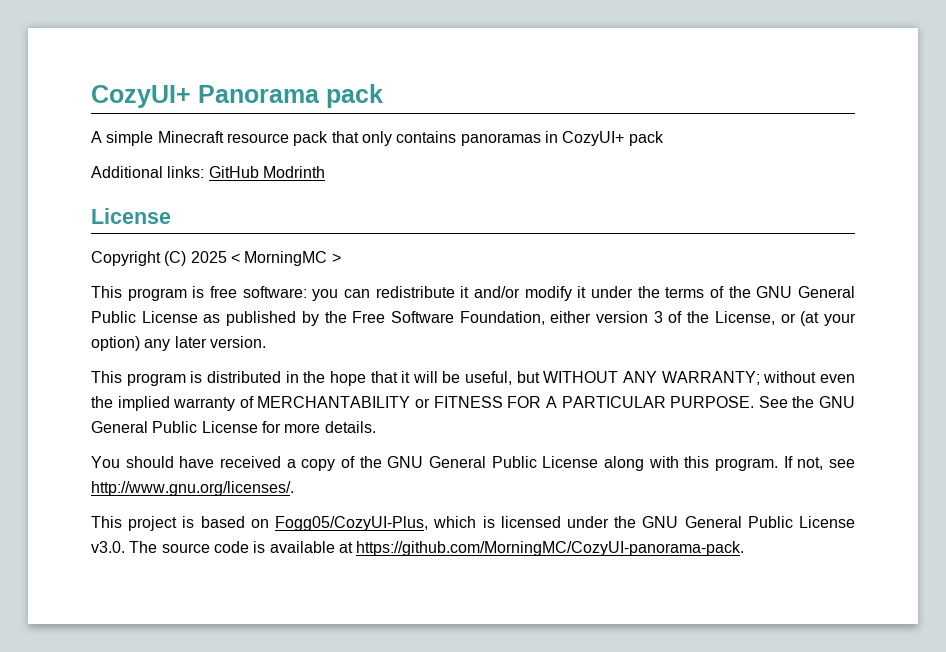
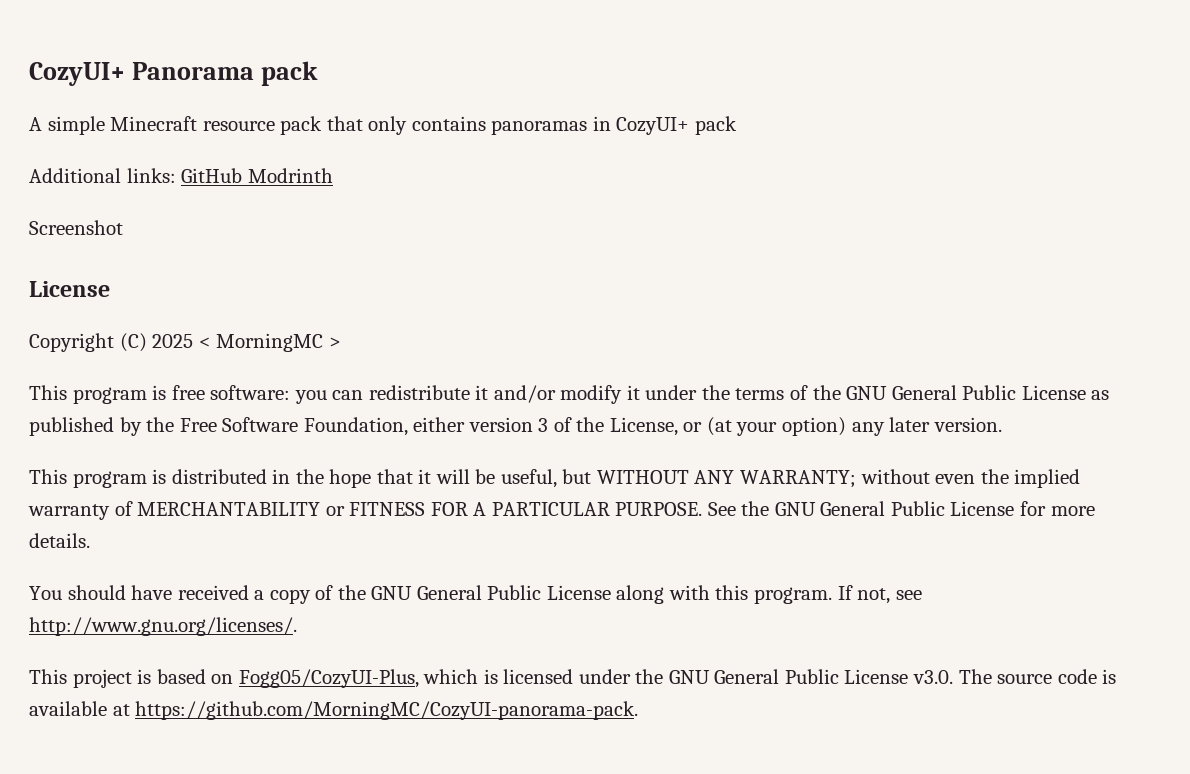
+ Screenshot

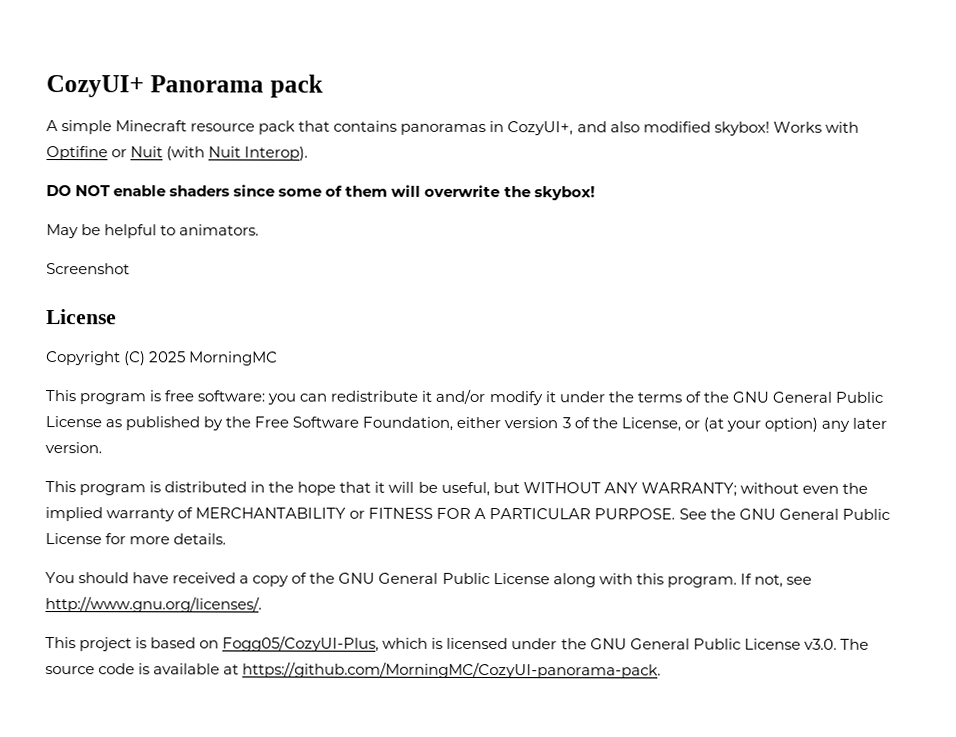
- A simple Minecraft resource pack that only contains panoramas in CozyUI+ pack
- Additional links: GitHub Modrinth
+ A simple Minecraft resource pack that contains panoramas in CozyUI+, and also modified skybox! Works with Optifine or Nuit (with Nuit Interop).
+ DO NOT enable shaders since some of them will overwrite the skybox!
+ May be helpful to animators.
- Copyright (C) 2025 < MorningMC >
+ Copyright (C) 2025 MorningMC

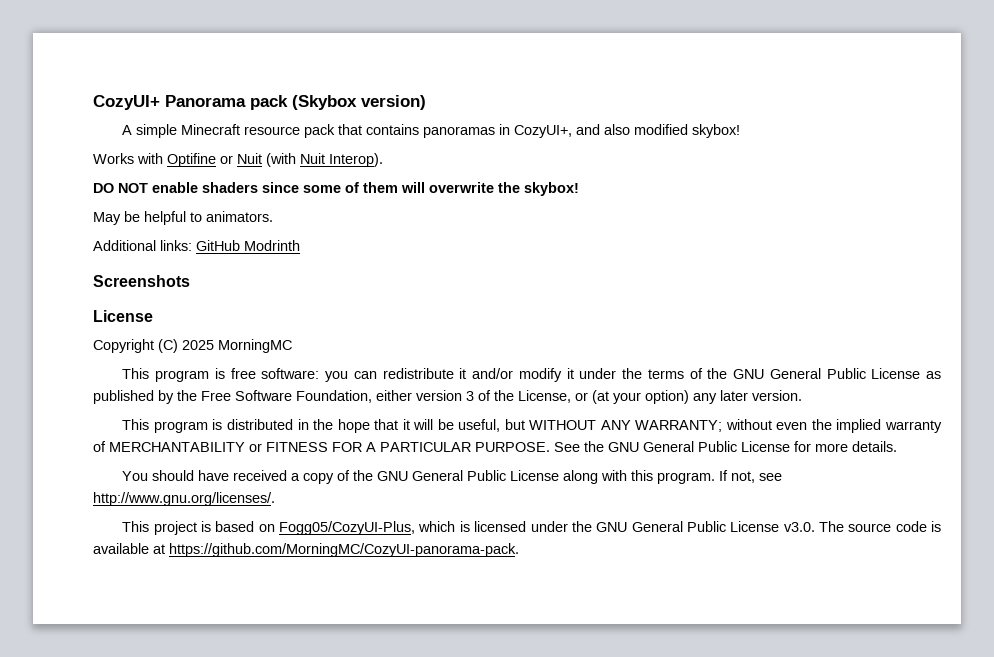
- CozyUI+ Panorama pack
+ CozyUI+ Panorama pack (Skybox version)
- A simple Minecraft resource pack that contains panoramas in CozyUI+, and also modified skybox! Works with Optifine or Nuit (with Nuit Interop).
+ A simple Minecraft resource pack that contains panoramas in CozyUI+, and also modified skybox!
+ Works with Optifine or Nuit (with Nuit Interop).
- Screenshot
+ Additional links: GitHub Modrinth
+ Screenshots

